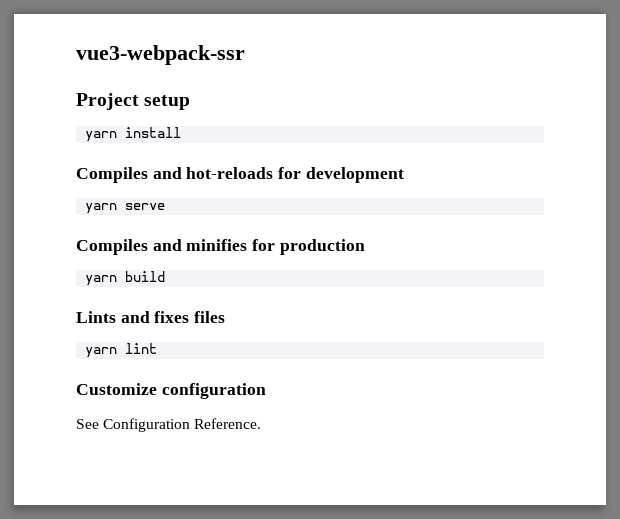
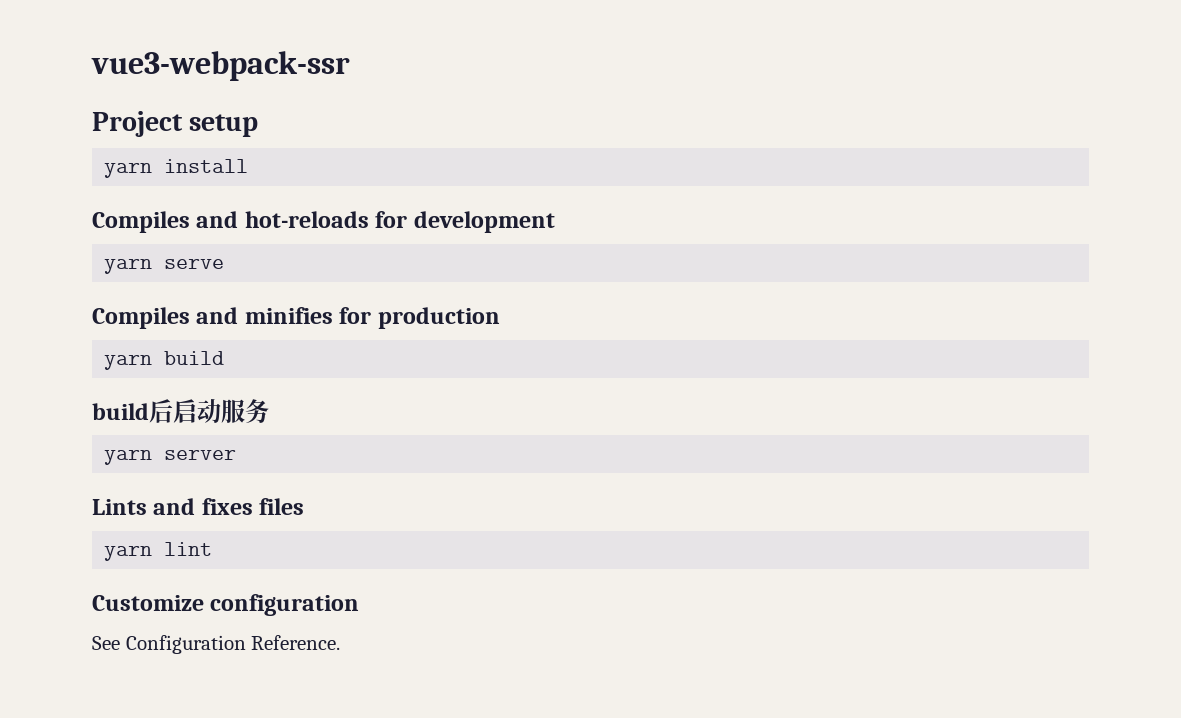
+ build后启动服务
+ yarn server

